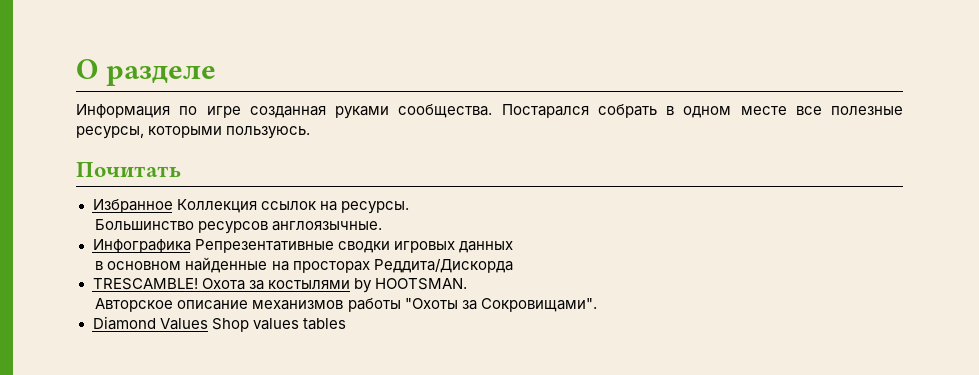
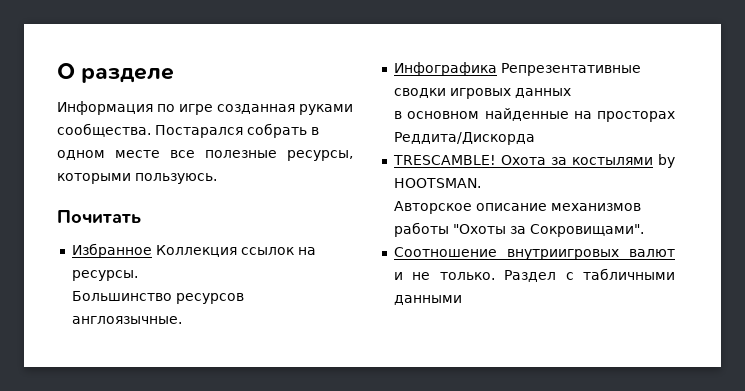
- Diamond Values Shop values tables
+ Соотношение внутриигровых валют и не только. Раздел с табличными данными

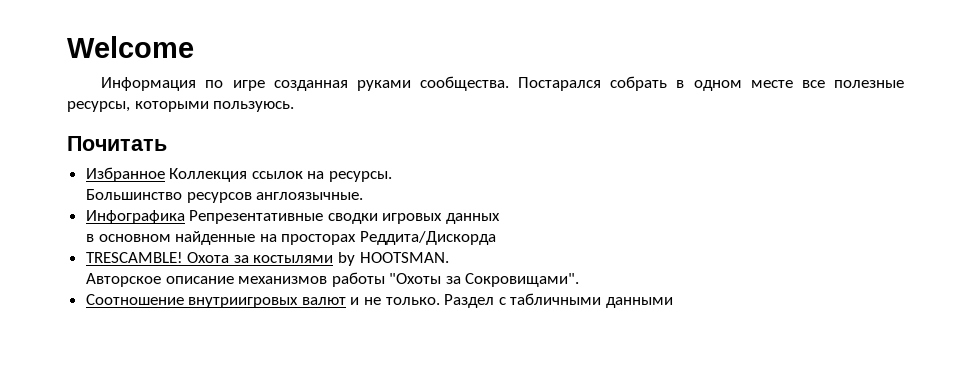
- О разделе
+ Welcome

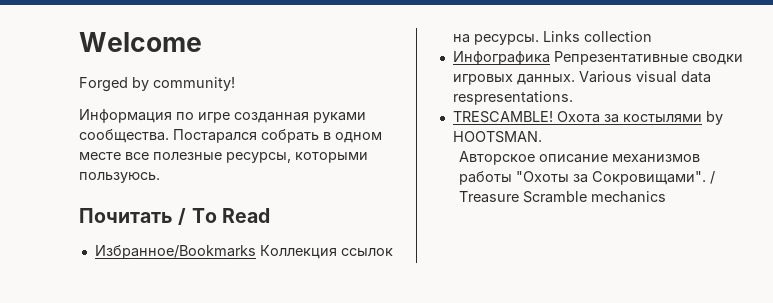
+ Forged by community!
- Почитать
- Избранное Коллекция ссылок на ресурсы.
- Большинство ресурсов англоязычные.
+ Почитать / To Read
+ Избранное/Bookmarks Коллекция ссылок на ресурсы. Links collection
- Инфографика Репрезентативные сводки игровых данных
- в основном найденные на просторах Реддита/Дискорда
+ Инфографика Репрезентативные сводки игровых данных. Various visual data respresentations.
- Авторское описание механизмов работы "Охоты за Сокровищами".
- Соотношение внутриигровых валют и не только. Раздел с табличными данными
+ Авторское описание механизмов работы "Охоты за Сокровищами". / Treasure Scramble mechanics

